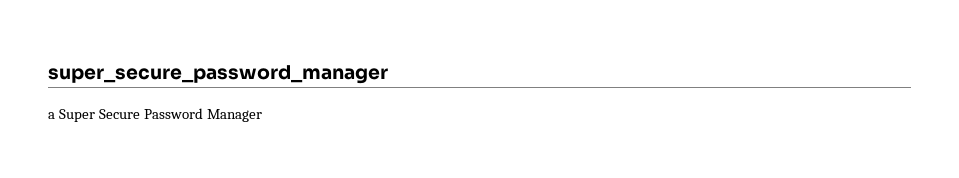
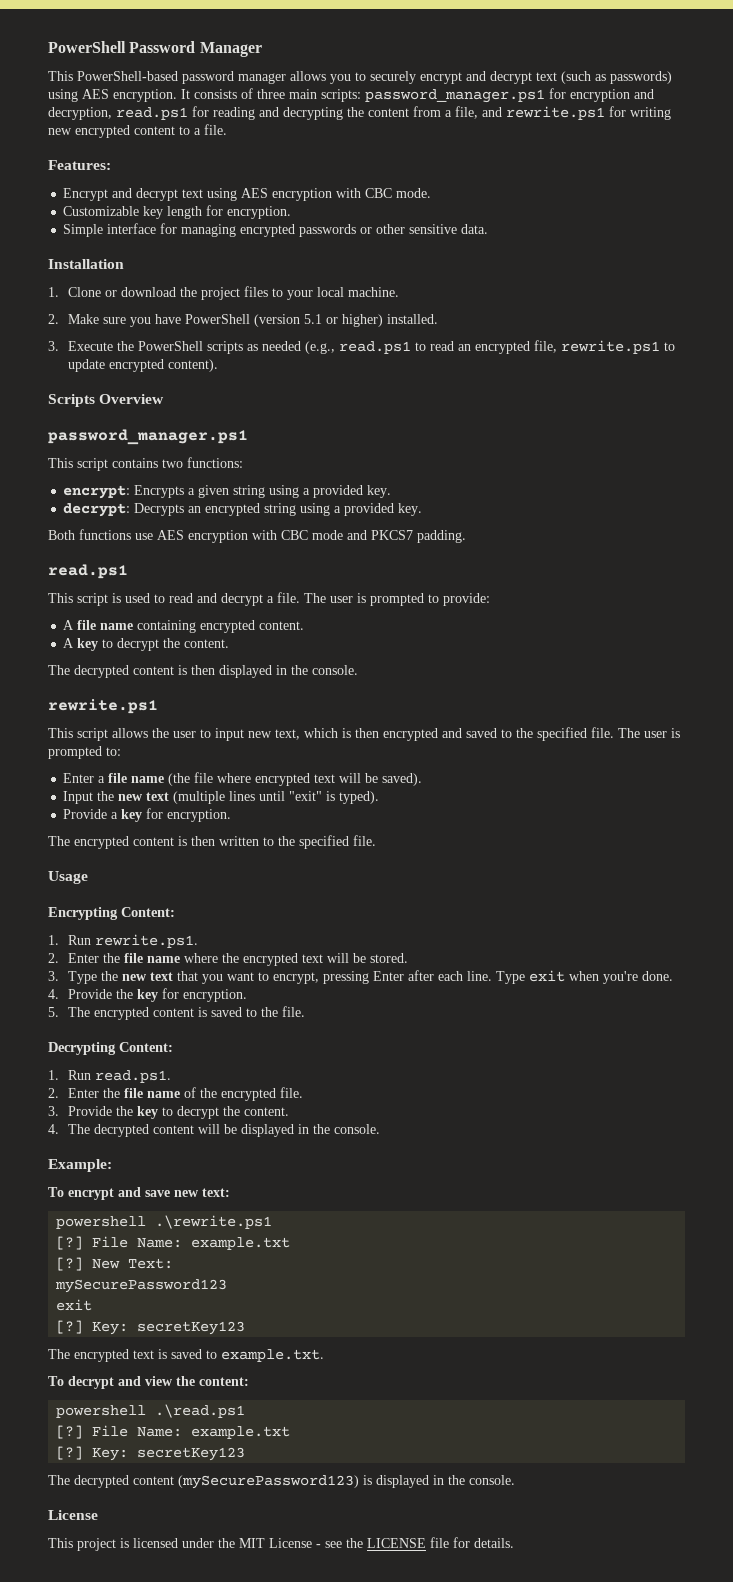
- super_secure_password_manager
- a Super Secure Password Manager
+ PowerShell Password Manager
+ This PowerShell-based password manager allows you to securely encrypt and decrypt text (such as passwords) using AES encryption. It consists of three main scripts: password_manager.ps1 for encryption and decryption, read.ps1 for reading and decrypting the content from a file, and rewrite.ps1 for writing new encrypted content to a file.
+ Features:
+ Encrypt and decrypt text using AES encryption with CBC mode.
+ Customizable key length for encryption.
+ Simple interface for managing encrypted passwords or other sensitive data.
+ Installation
+ 1. Clone or download the project files to your local machine.
+ 2. Make sure you have PowerShell (version 5.1 or higher) installed.
+ 3. Execute the PowerShell scripts as needed (e.g., read.ps1 to read an encrypted file, rewrite.ps1 to update encrypted content).
+ Scripts Overview
+ password_manager.ps1
+ This script contains two functions:
+ encrypt: Encrypts a given string using a provided key.
+ decrypt: Decrypts an encrypted string using a provided key.
+ Both functions use AES encryption with CBC mode and PKCS7 padding.
+ read.ps1
+ This script is used to read and decrypt a file. The user is prompted to provide:
+ A file name containing encrypted content.
+ A key to decrypt the content.
+ The decrypted content is then displayed in the console.
+ rewrite.ps1
+ This script allows the user to input new text, which is then encrypted and saved to the specified file. The user is prompted to:
+ Enter a file name (the file where encrypted text will be saved).
+ Input the new text (multiple lines until "exit" is typed).
+ Provide a key for encryption.
+ The encrypted content is then written to the specified file.
+ Usage
+ Encrypting Content:
+ 1. Run rewrite.ps1.
+ 2. Enter the file name where the encrypted text will be stored.
+ 3. Type the new text that you want to encrypt, pressing Enter after each line. Type exit when you're done.
+ 4. Provide the key for encryption.
+ 5. The encrypted content is saved to the file.
+ Decrypting Content:
+ 1. Run read.ps1.
+ 2. Enter the file name of the encrypted file.
+ 3. Provide the key to decrypt the content.
+ 4. The decrypted content will be displayed in the console.
+ Example:
+ To encrypt and save new text:
+ powershell .\rewrite.ps1
+ [?] File Name: example.txt
+ [?] New Text:
+ mySecurePassword123
+ exit
+ [?] Key: secretKey123
+ The encrypted text is saved to example.txt.
+ To decrypt and view the content:
+ powershell .\read.ps1
+ [?] File Name: example.txt
+ [?] Key: secretKey123
+ The decrypted content (mySecurePassword123) is displayed in the console.
+ License
+ This project is licensed under the MIT License - see the LICENSE file for details.

